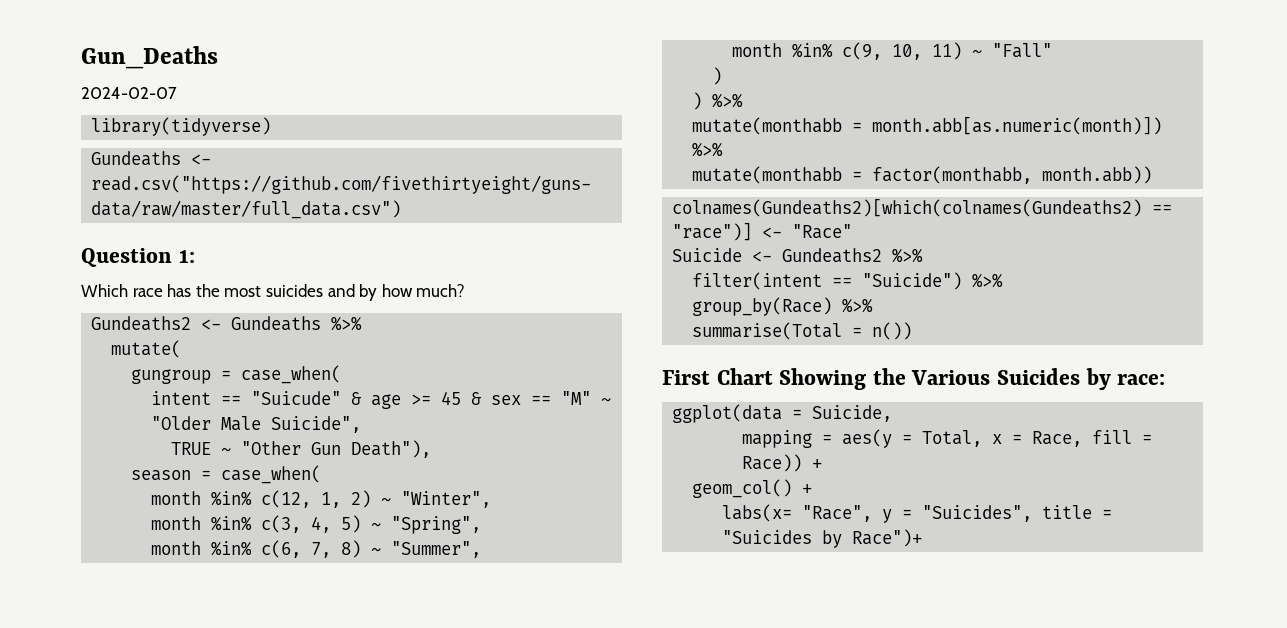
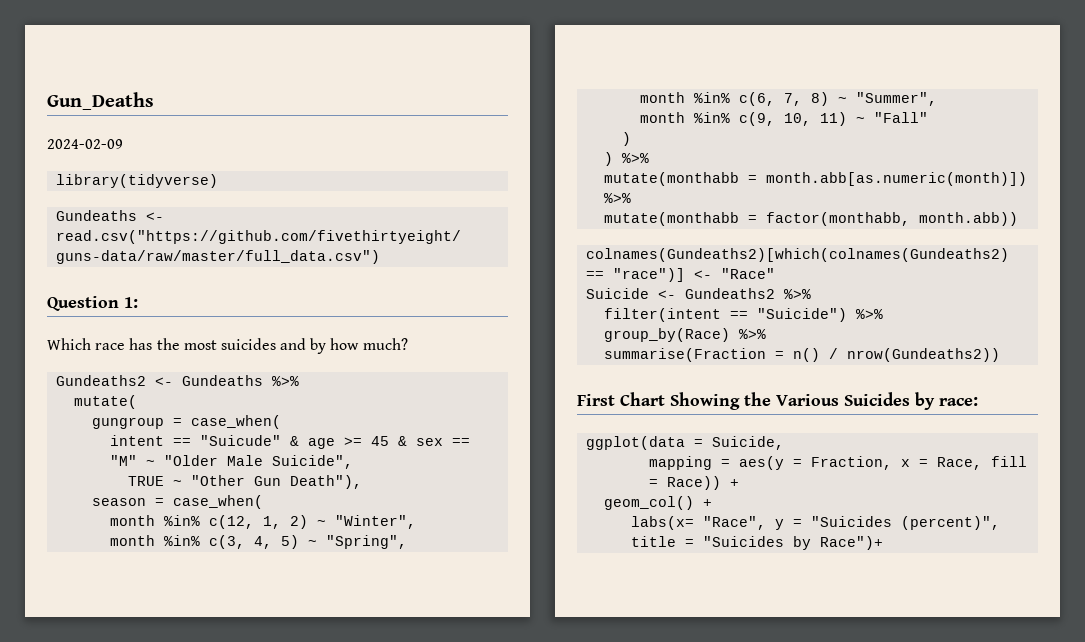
- 2024-02-07
+ 2024-02-09
- summarise(Total = n())
+ summarise(Fraction = n() / nrow(Gundeaths2))
- mapping = aes(y = Total, x = Race, fill = Race)) +
+ mapping = aes(y = Fraction, x = Race, fill = Race)) +
- labs(x= "Race", y = "Suicides", title = "Suicides by Race")+
+ labs(x= "Race", y = "Suicides (percent)", title = "Suicides by Race")+

